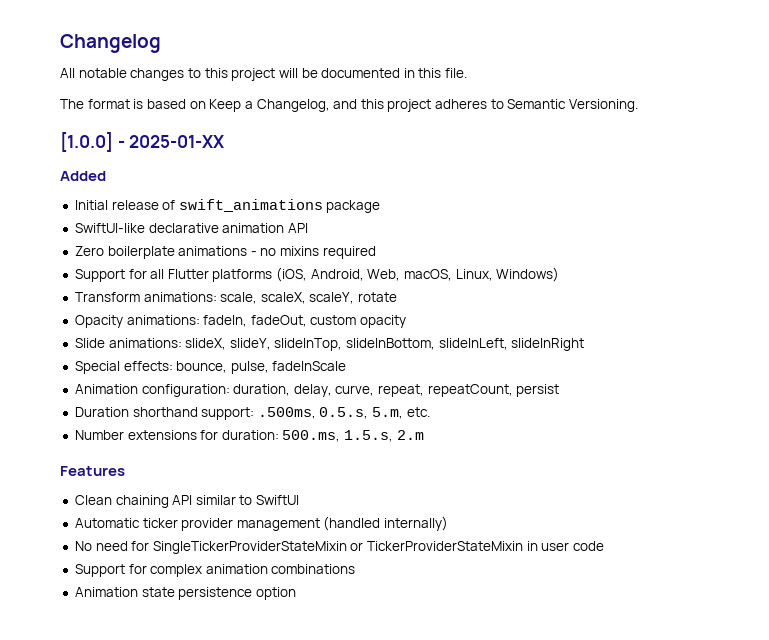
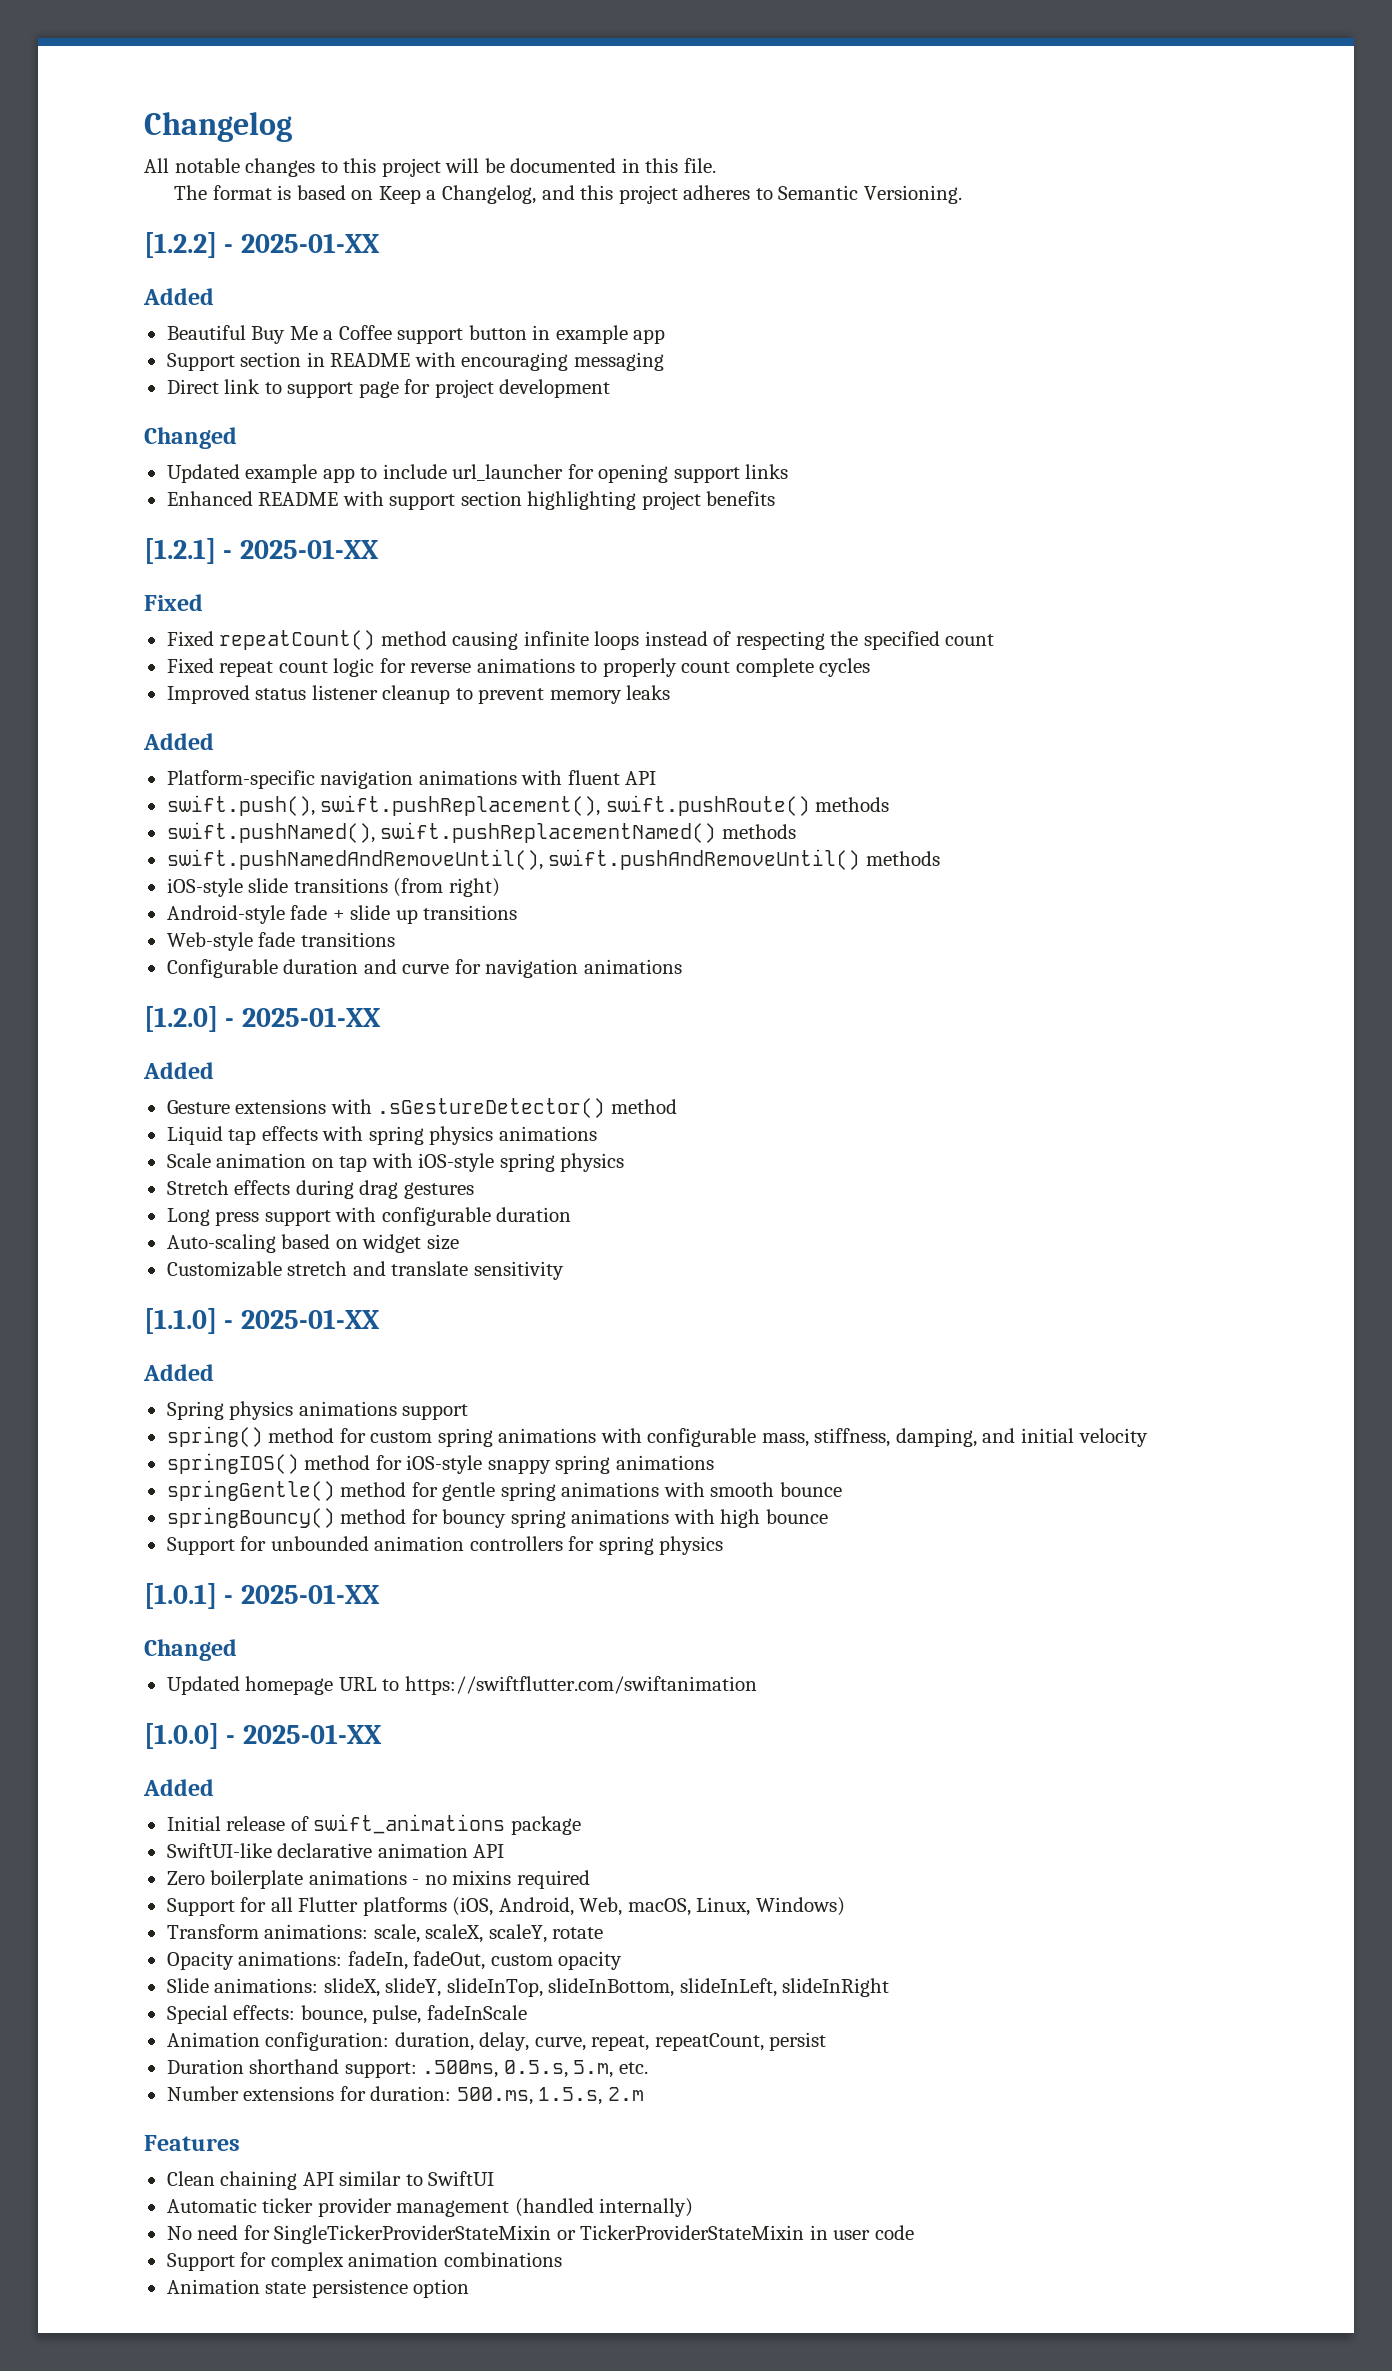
+ [1.2.2] - 2025-01-XX
+ Added
+ Beautiful Buy Me a Coffee support button in example app
+ Support section in README with encouraging messaging
+ Direct link to support page for project development
+ Changed
+ Updated example app to include url_launcher for opening support links
+ Enhanced README with support section highlighting project benefits
+ [1.2.1] - 2025-01-XX
+ Fixed
+ Fixed repeatCount() method causing infinite loops instead of respecting the specified count
+ Fixed repeat count logic for reverse animations to properly count complete cycles
+ Improved status listener cleanup to prevent memory leaks
+ Added
+ Platform-specific navigation animations with fluent API
+ swift.push(), swift.pushReplacement(), swift.pushRoute() methods
+ swift.pushNamed(), swift.pushReplacementNamed() methods
+ swift.pushNamedAndRemoveUntil(), swift.pushAndRemoveUntil() methods
+ iOS-style slide transitions (from right)
+ Android-style fade + slide up transitions
+ Web-style fade transitions
+ Configurable duration and curve for navigation animations
+ [1.2.0] - 2025-01-XX
+ Added
+ Gesture extensions with .sGestureDetector() method
+ Liquid tap effects with spring physics animations
+ Scale animation on tap with iOS-style spring physics
+ Stretch effects during drag gestures
+ Long press support with configurable duration
+ Auto-scaling based on widget size
+ Customizable stretch and translate sensitivity
+ [1.1.0] - 2025-01-XX
+ Added
+ Spring physics animations support
+ spring() method for custom spring animations with configurable mass, stiffness, damping, and initial velocity
+ springIOS() method for iOS-style snappy spring animations
+ springGentle() method for gentle spring animations with smooth bounce
+ springBouncy() method for bouncy spring animations with high bounce
+ Support for unbounded animation controllers for spring physics
+ [1.0.1] - 2025-01-XX
+ Changed
+ Updated homepage URL to https://swiftflutter.com/swiftanimation

